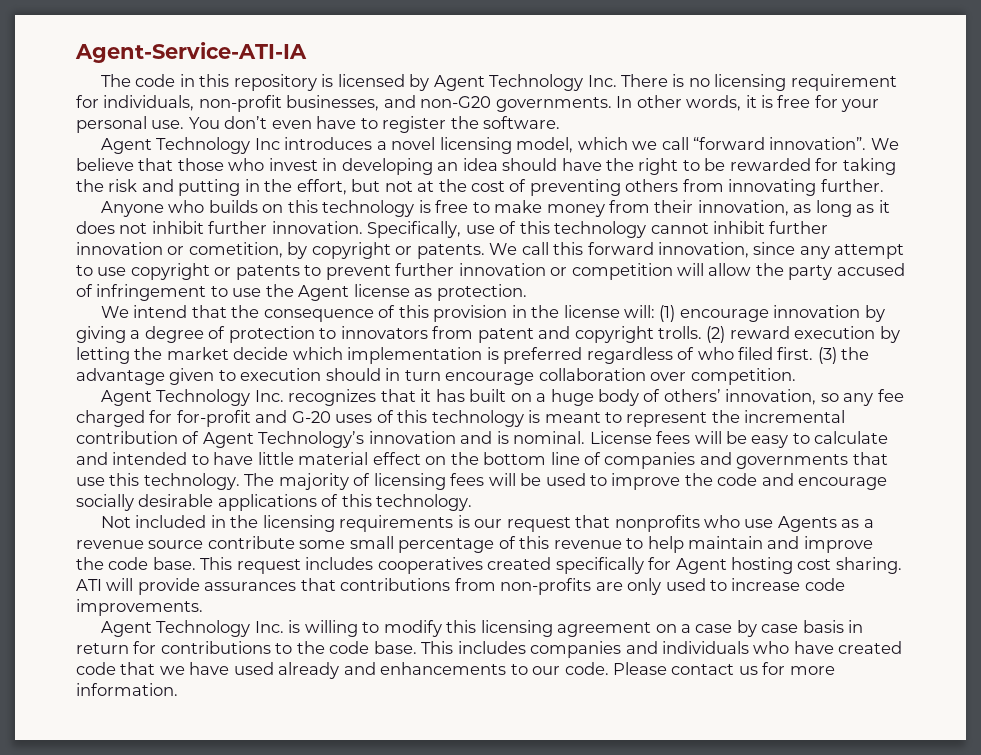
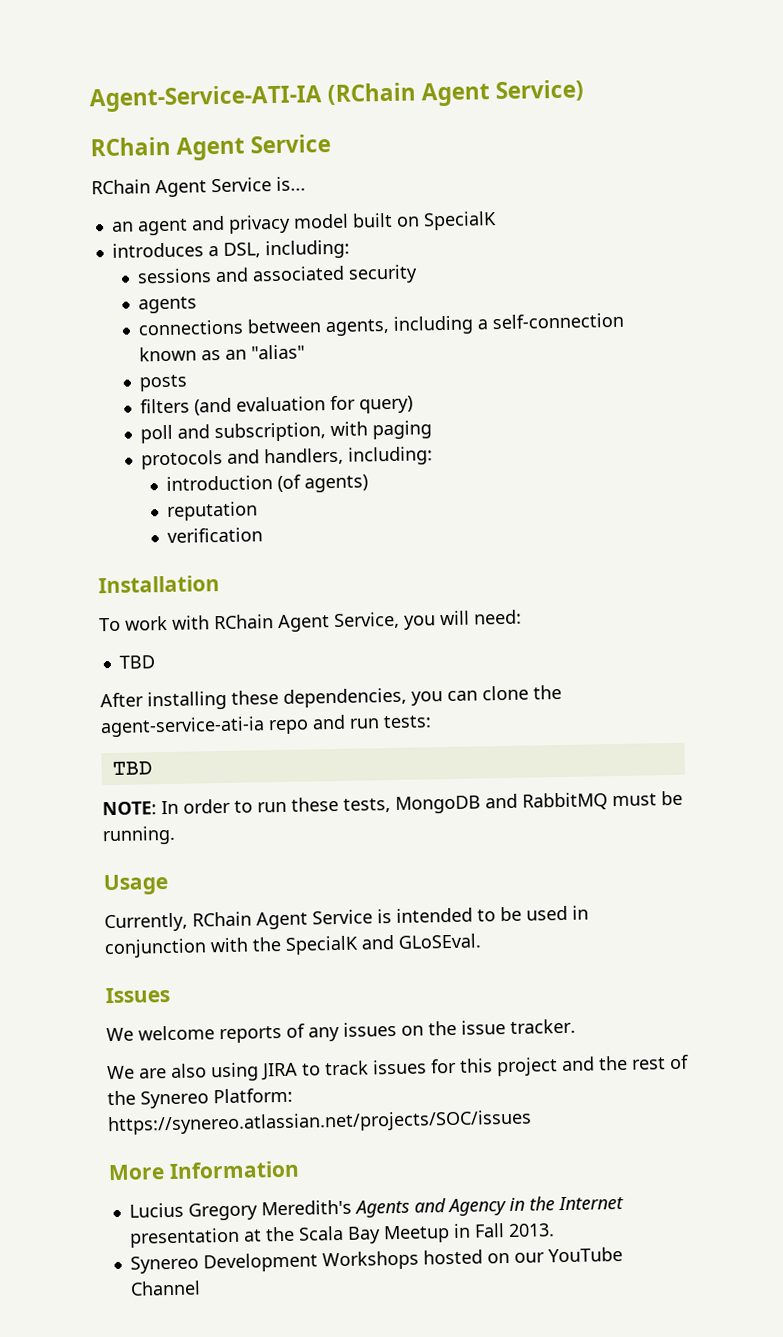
- Agent-Service-ATI-IA
- The code in this repository is licensed by Agent Technology Inc. There is no licensing requirement for individuals, non-profit businesses, and non-G20 governments. In other words, it is free for your personal use. You don’t even have to register the software.
- Agent Technology Inc introduces a novel licensing model, which we call “forward innovation”. We believe that those who invest in developing an idea should have the right to be rewarded for taking the risk and putting in the effort, but not at the cost of preventing others from innovating further.
- Anyone who builds on this technology is free to make money from their innovation, as long as it does not inhibit further innovation. Specifically, use of this technology cannot inhibit further innovation or cometition, by copyright or patents. We call this forward innovation, since any attempt to use copyright or patents to prevent further innovation or competition will allow the party accused of infringement to use the Agent license as protection.
- We intend that the consequence of this provision in the license will: (1) encourage innovation by giving a degree of protection to innovators from patent and copyright trolls. (2) reward execution by letting the market decide which implementation is preferred regardless of who filed first. (3) the advantage given to execution should in turn encourage collaboration over competition.
- Agent Technology Inc. recognizes that it has built on a huge body of others’ innovation, so any fee charged for for-profit and G-20 uses of this technology is meant to represent the incremental contribution of Agent Technology’s innovation and is nominal. License fees will be easy to calculate and intended to have little material effect on the bottom line of companies and governments that use this technology. The majority of licensing fees will be used to improve the code and encourage socially desirable applications of this technology.
- Not included in the licensing requirements is our request that nonprofits who use Agents as a revenue source contribute some small percentage of this revenue to help maintain and improve the code base. This request includes cooperatives created specifically for Agent hosting cost sharing. ATI will provide assurances that contributions from non-profits are only used to increase code improvements.
- Agent Technology Inc. is willing to modify this licensing agreement on a case by case basis in return for contributions to the code base. This includes companies and individuals who have created code that we have used already and enhancements to our code. Please contact us for more information.
+ Agent-Service-ATI-IA (RChain Agent Service)
+ RChain Agent Service
+ RChain Agent Service is...
+ an agent and privacy model built on SpecialK
+ introduces a DSL, including:
+ sessions and associated security
+ agents
+ connections between agents, including a self-connection known as an "alias"
+ posts
+ filters (and evaluation for query)
+ poll and subscription, with paging
+ protocols and handlers, including:
+ introduction (of agents)
+ reputation
+ verification
+ Installation
+ To work with RChain Agent Service, you will need:
+ TBD
+ After installing these dependencies, you can clone the agent-service-ati-ia repo and run tests:
+ TBD
+ NOTE: In order to run these tests, MongoDB and RabbitMQ must be running.
+ Usage
+ Currently, RChain Agent Service is intended to be used in conjunction with the SpecialK and GLoSEval.
+ Issues
+ We welcome reports of any issues on the issue tracker.
+ We are also using JIRA to track issues for this project and the rest of the Synereo Platform: https://synereo.atlassian.net/projects/SOC/issues
+ More Information
+ Lucius Gregory Meredith's Agents and Agency in the Internet presentation at the Scala Bay Meetup in Fall 2013.
+ Synereo Development Workshops hosted on our YouTube Channel

